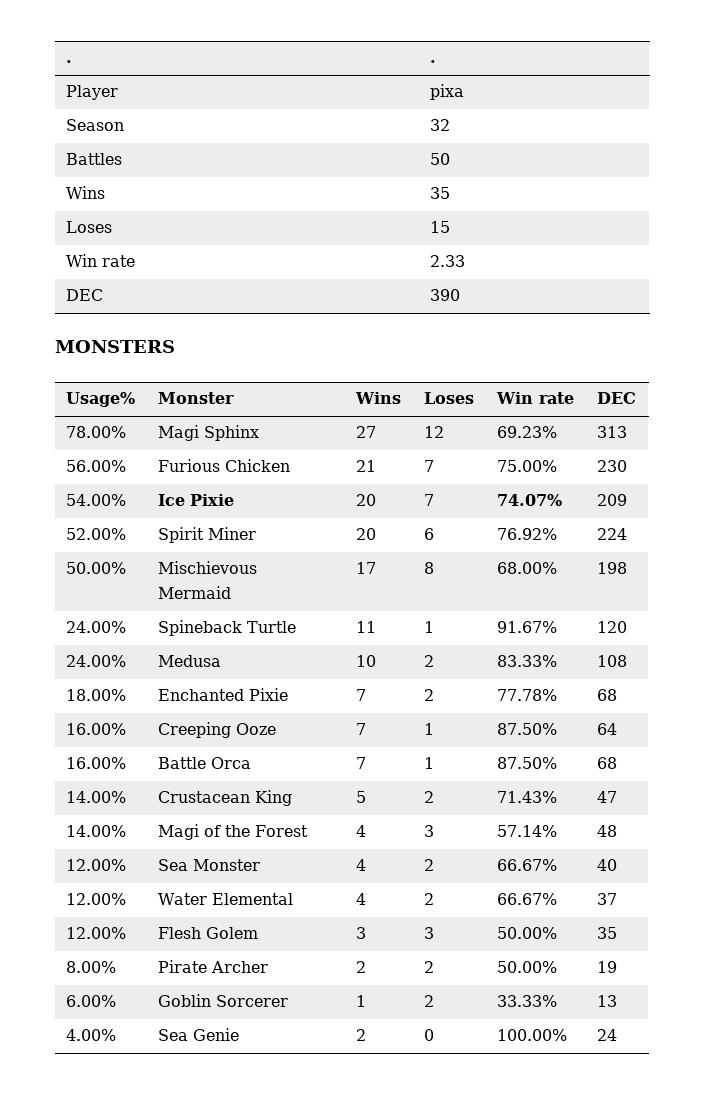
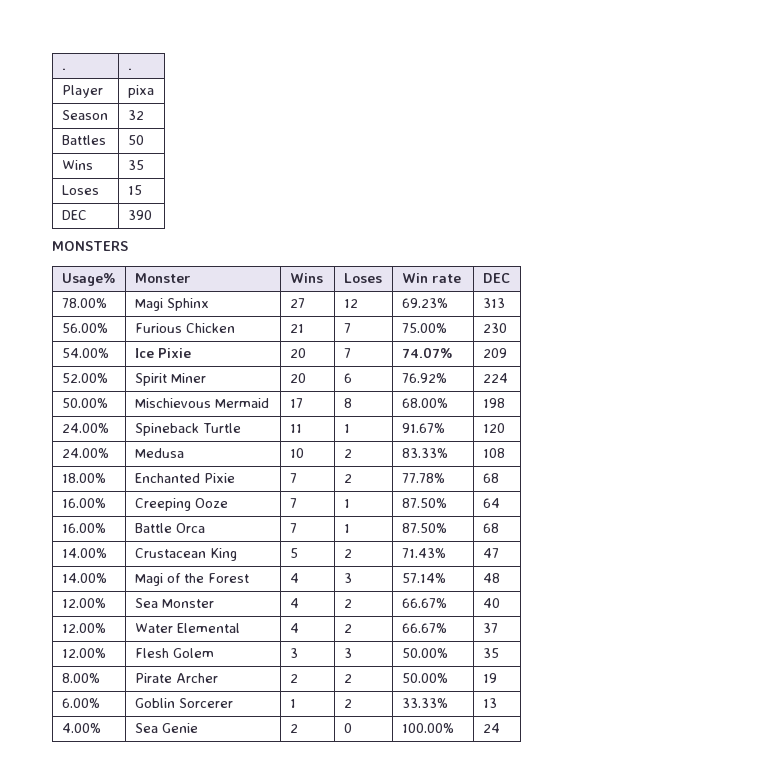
- Win rate | 2.33

